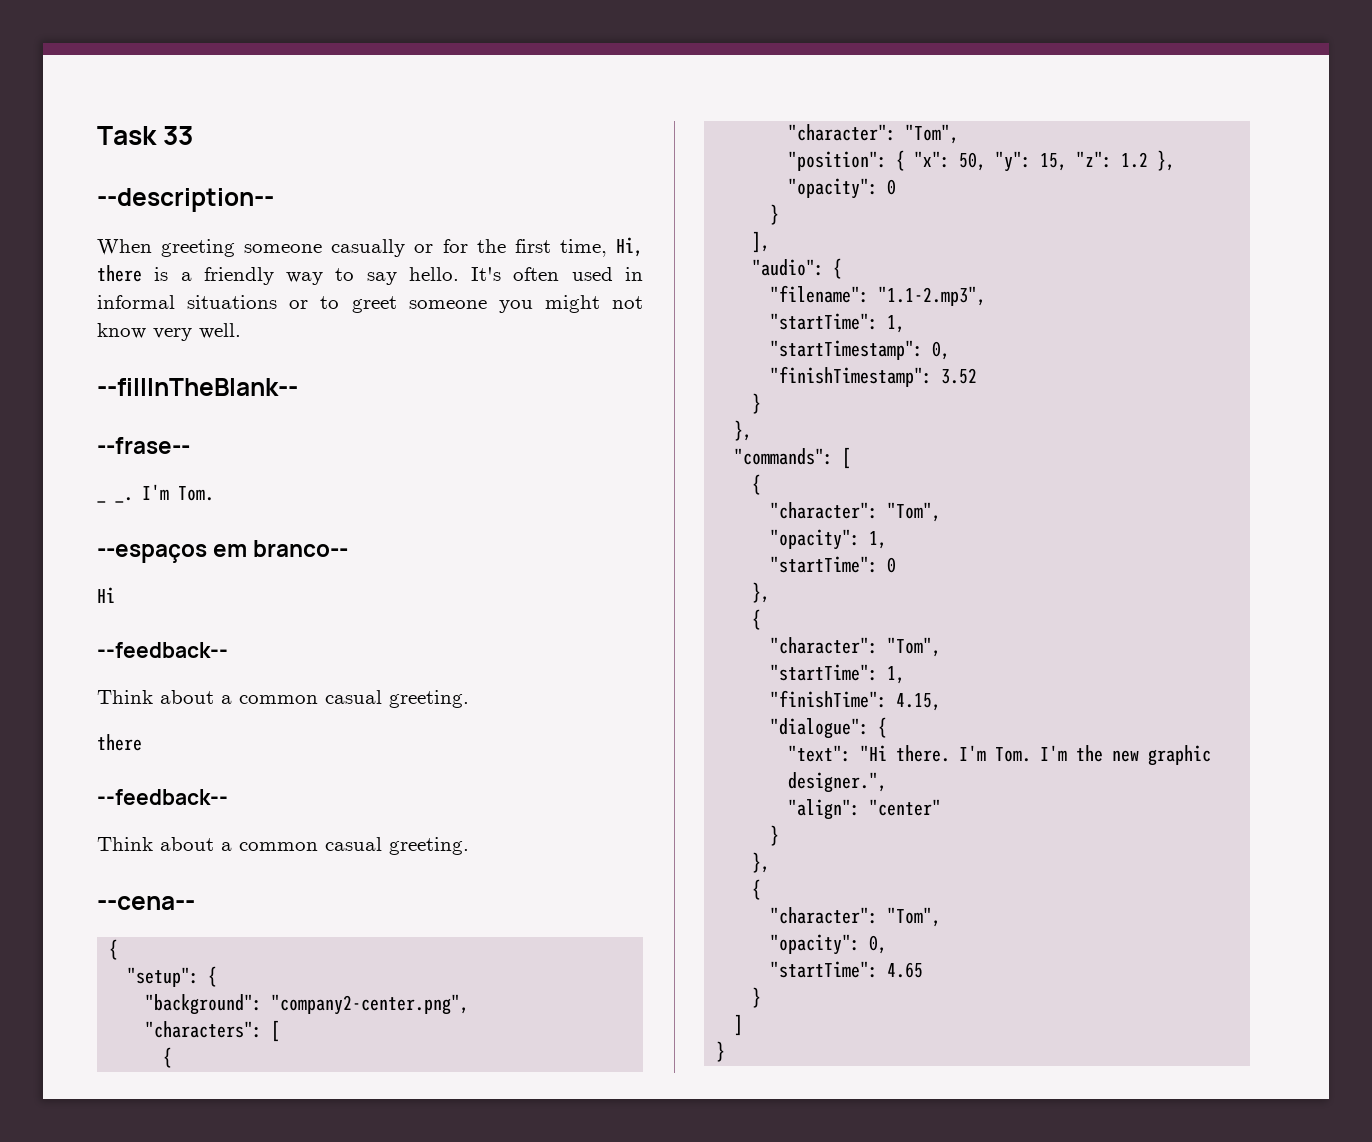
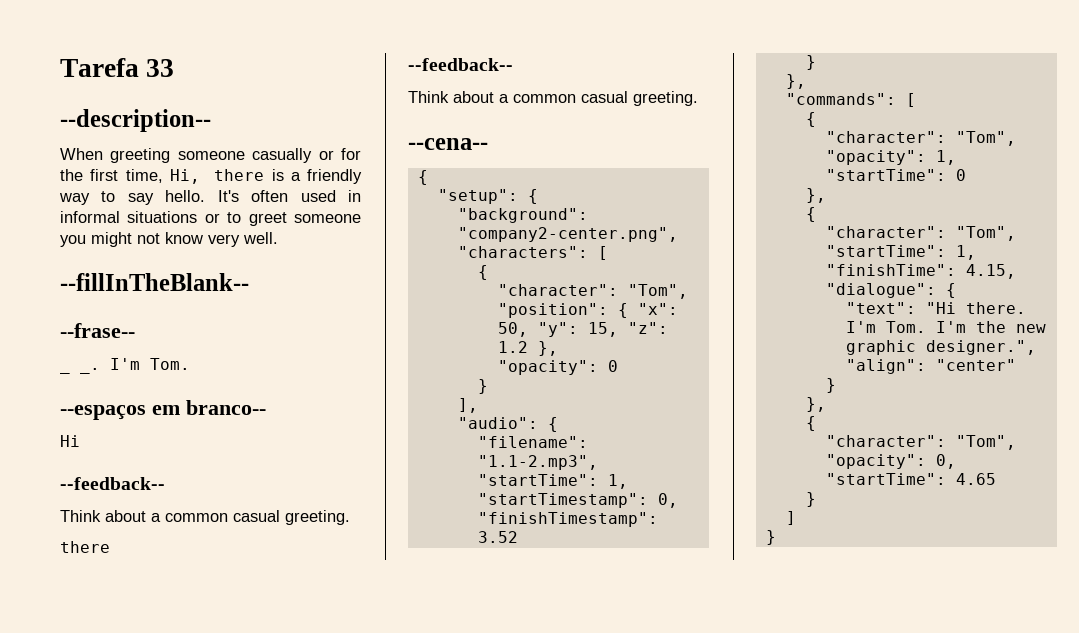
- Task 33
+ Tarefa 33

